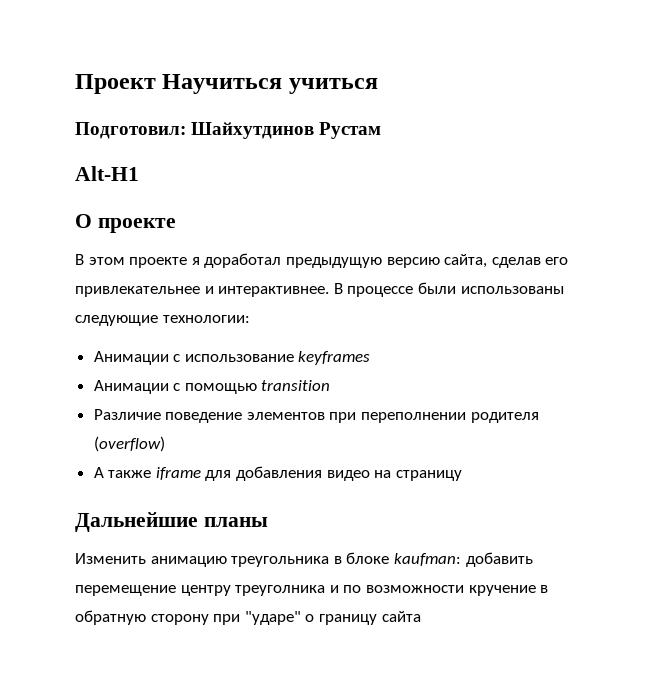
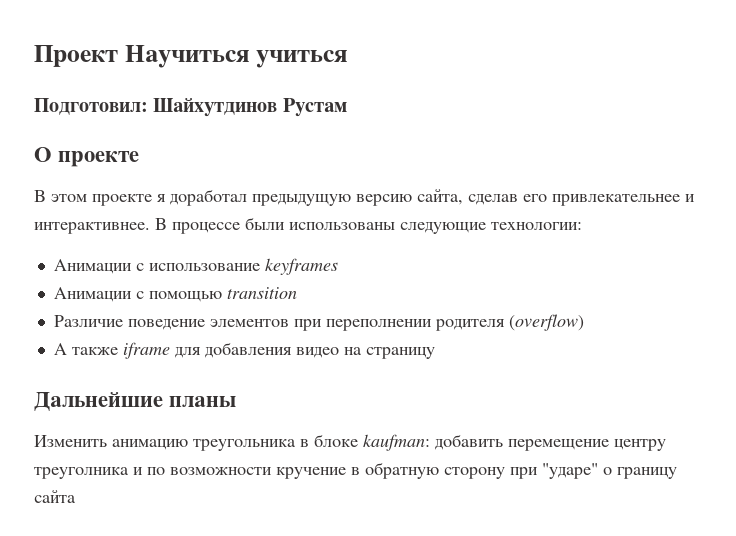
- Alt-H1

